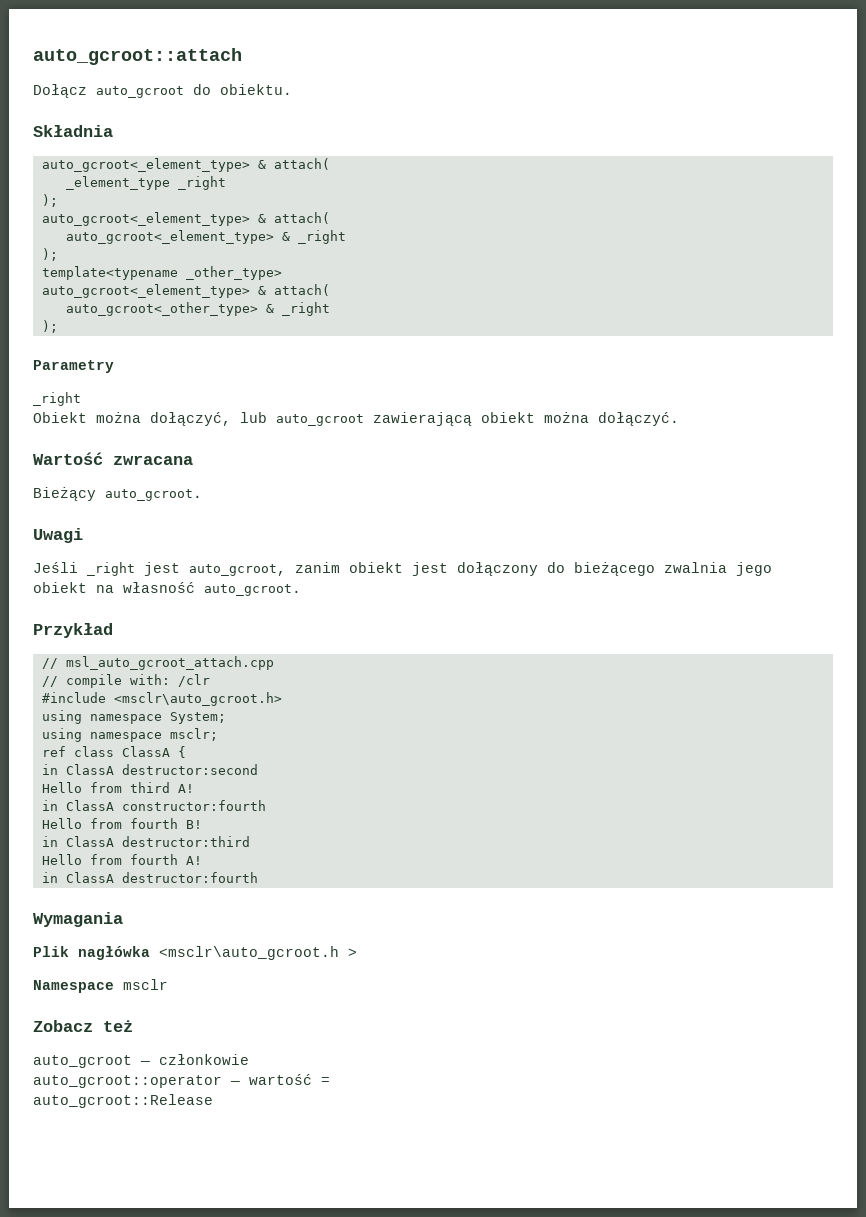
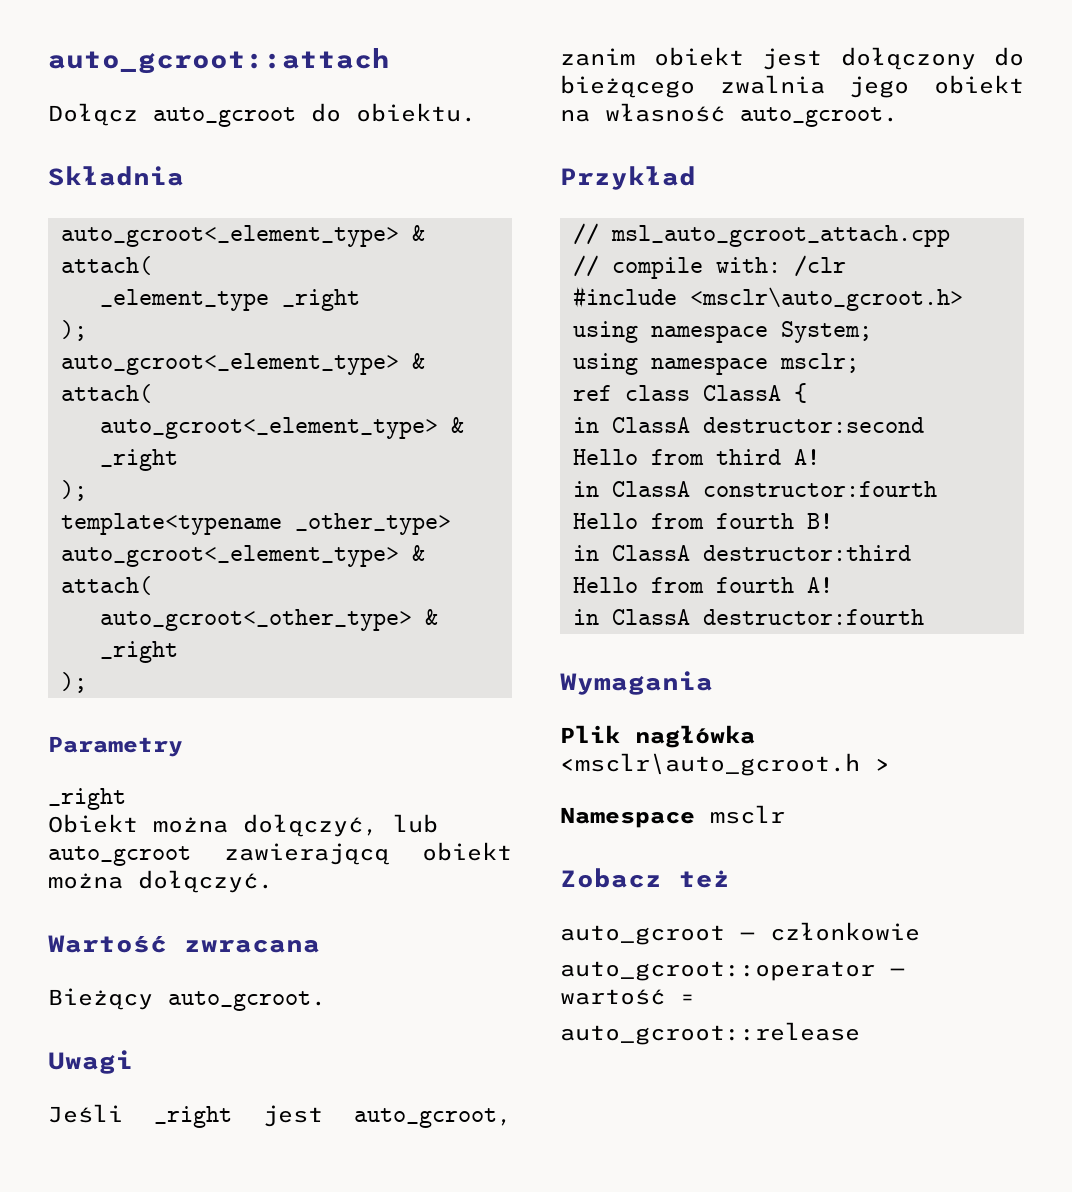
- auto_gcroot::Release
+ auto_gcroot::release

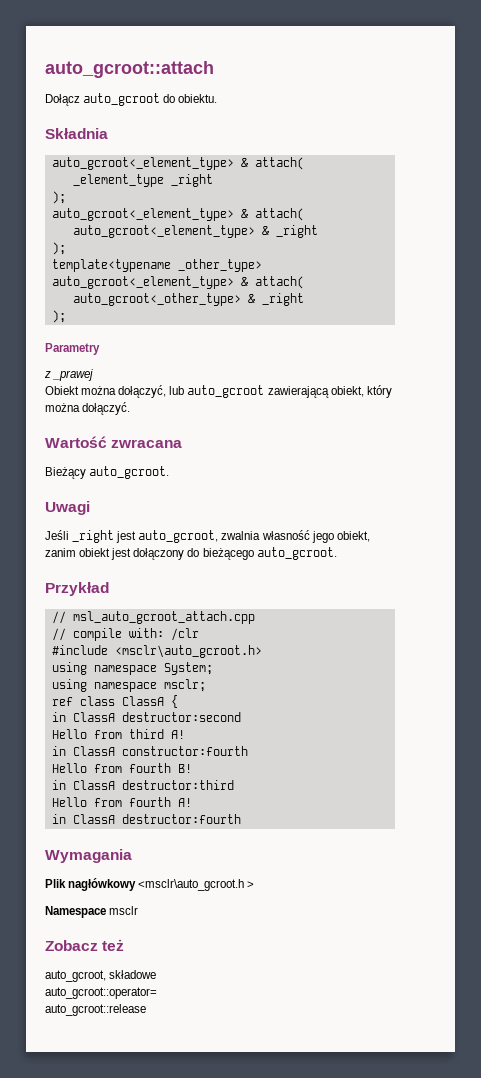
  Parametry
- _right
+ z _prawej
- Obiekt można dołączyć, lub auto_gcroot zawierającą obiekt można dołączyć.
+ Obiekt można dołączyć, lub auto_gcroot zawierającą obiekt, który można dołączyć.
- Jeśli _right jest auto_gcroot, zanim obiekt jest dołączony do bieżącego zwalnia jego obiekt na własność auto_gcroot.
+ Jeśli _right jest auto_gcroot, zwalnia własność jego obiekt, zanim obiekt jest dołączony do bieżącego auto_gcroot.
- Plik nagłówka <msclr\auto_gcroot.h >
+ Plik nagłówkowy <msclr\auto_gcroot.h >
- auto_gcroot — członkowie
- auto_gcroot::operator — wartość =
+ auto_gcroot, składowe
+ auto_gcroot::operator=

